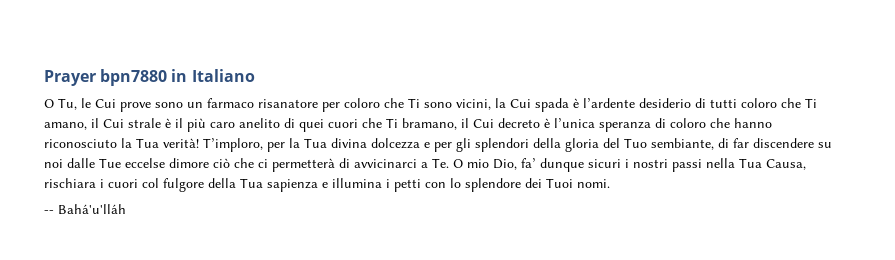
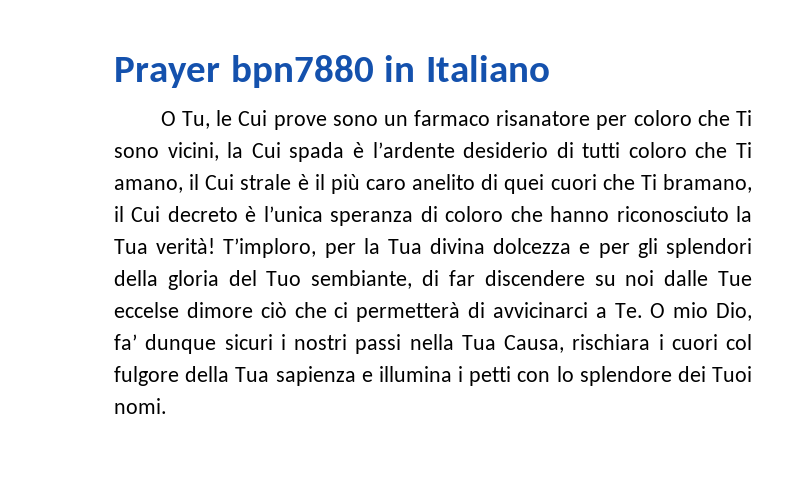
- -- Bahá'u'lláh

